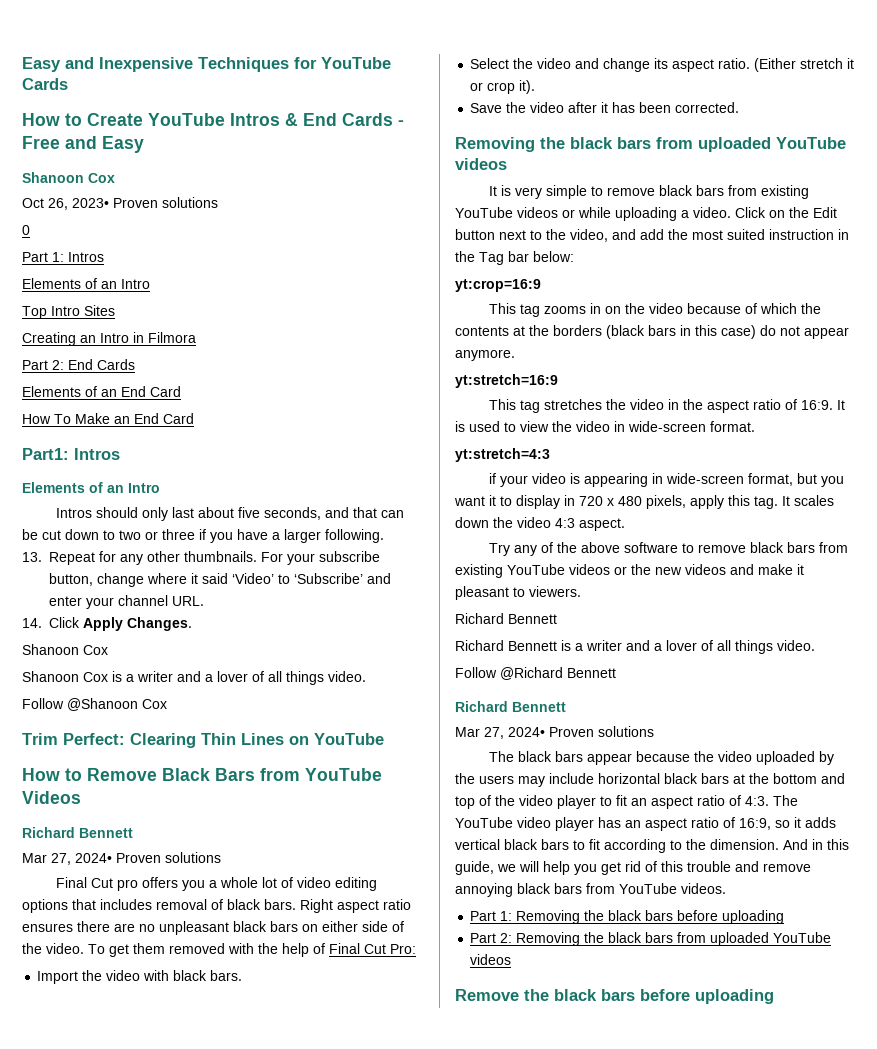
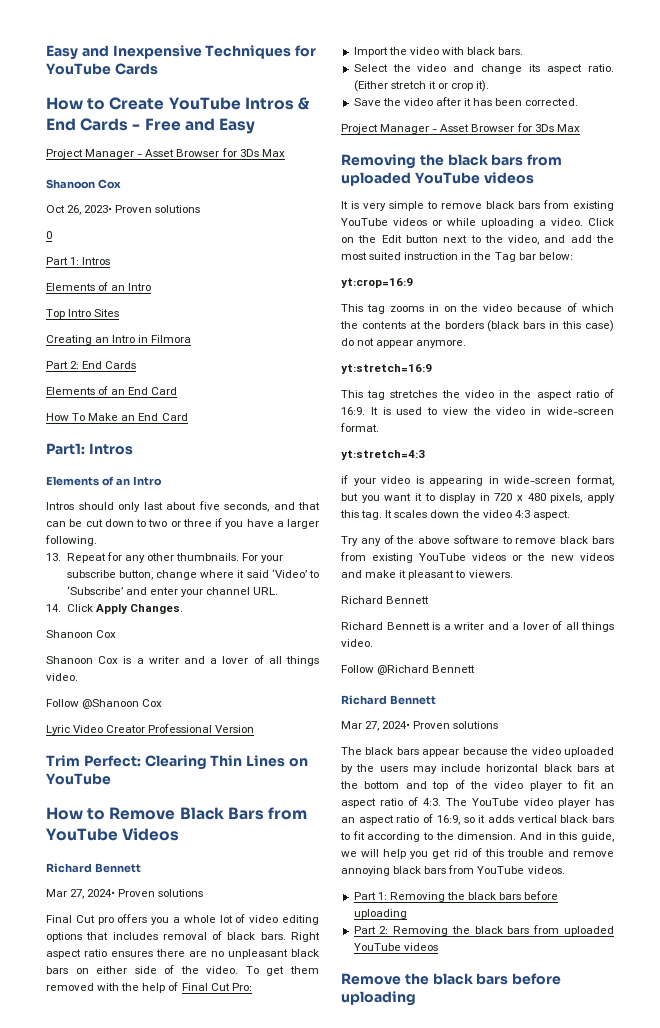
  How to Create YouTube Intros & End Cards - Free and Easy
+ Project Manager - Asset Browser for 3Ds Max
+ Lyric Video Creator Professional Version
  Save the video after it has been corrected.
+ Project Manager - Asset Browser for 3Ds Max

